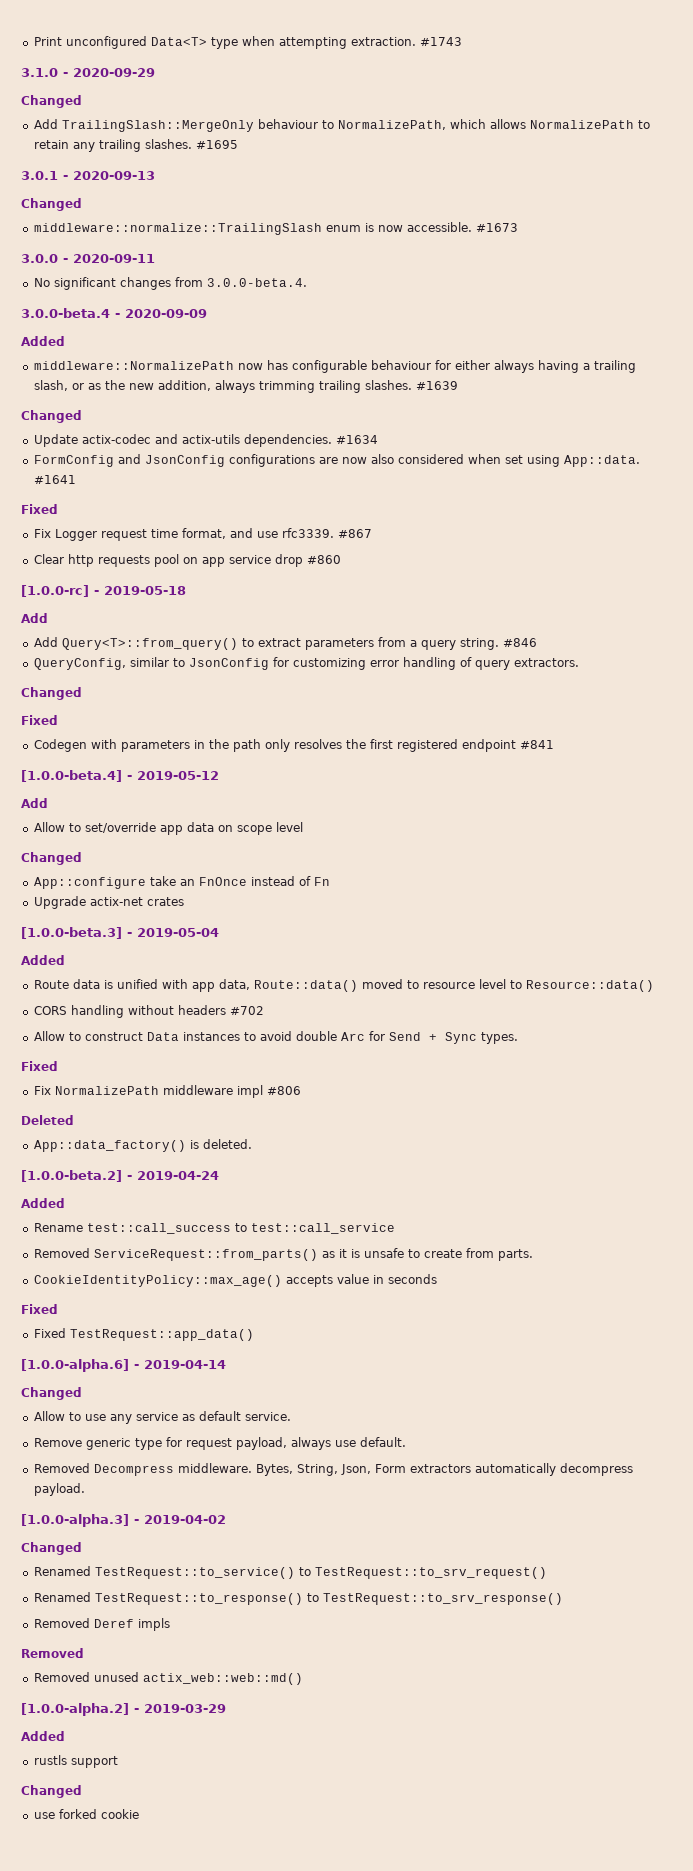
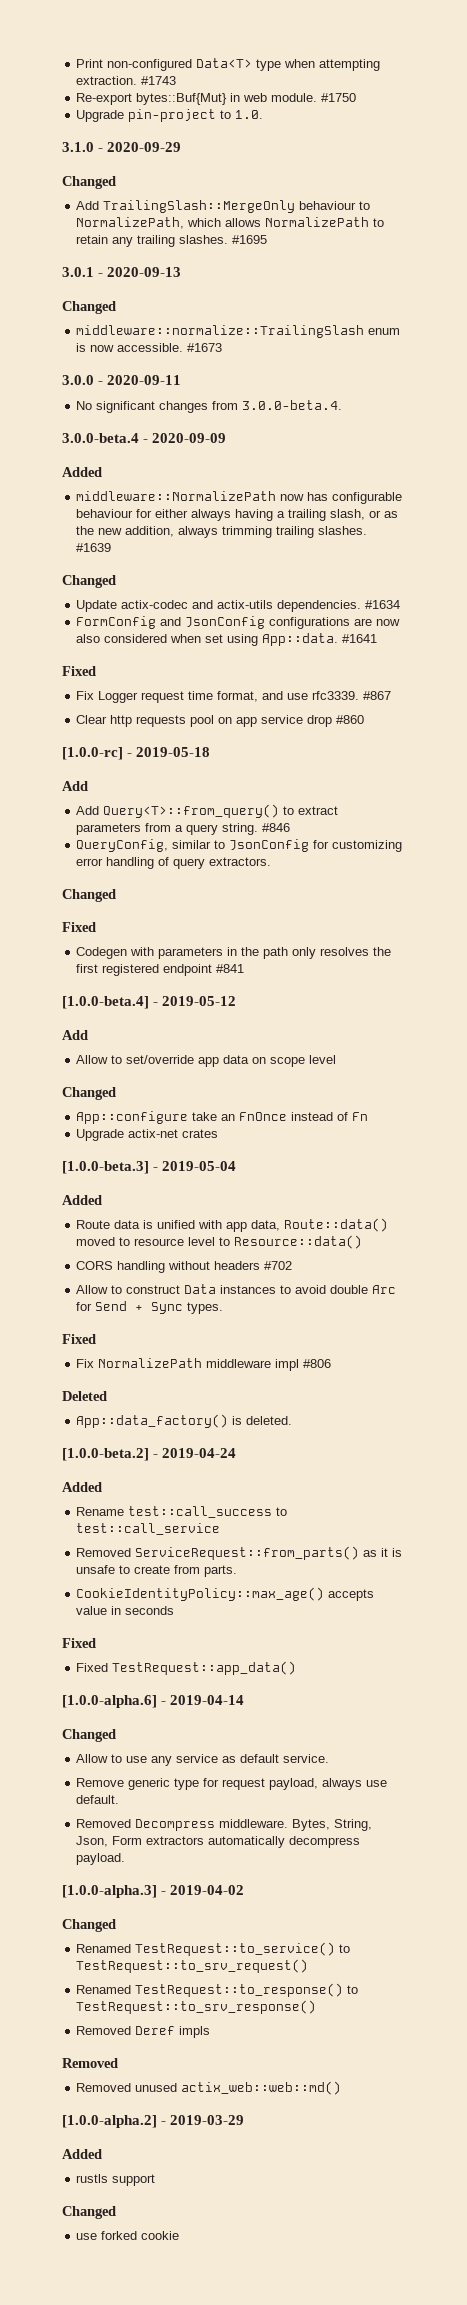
- Print unconfigured Data<T> type when attempting extraction.
+ Print non-configured Data<T> type when attempting extraction.
+ Re-export bytes::Buf{Mut} in web module. #1750
+ Upgrade pin-project to 1.0.

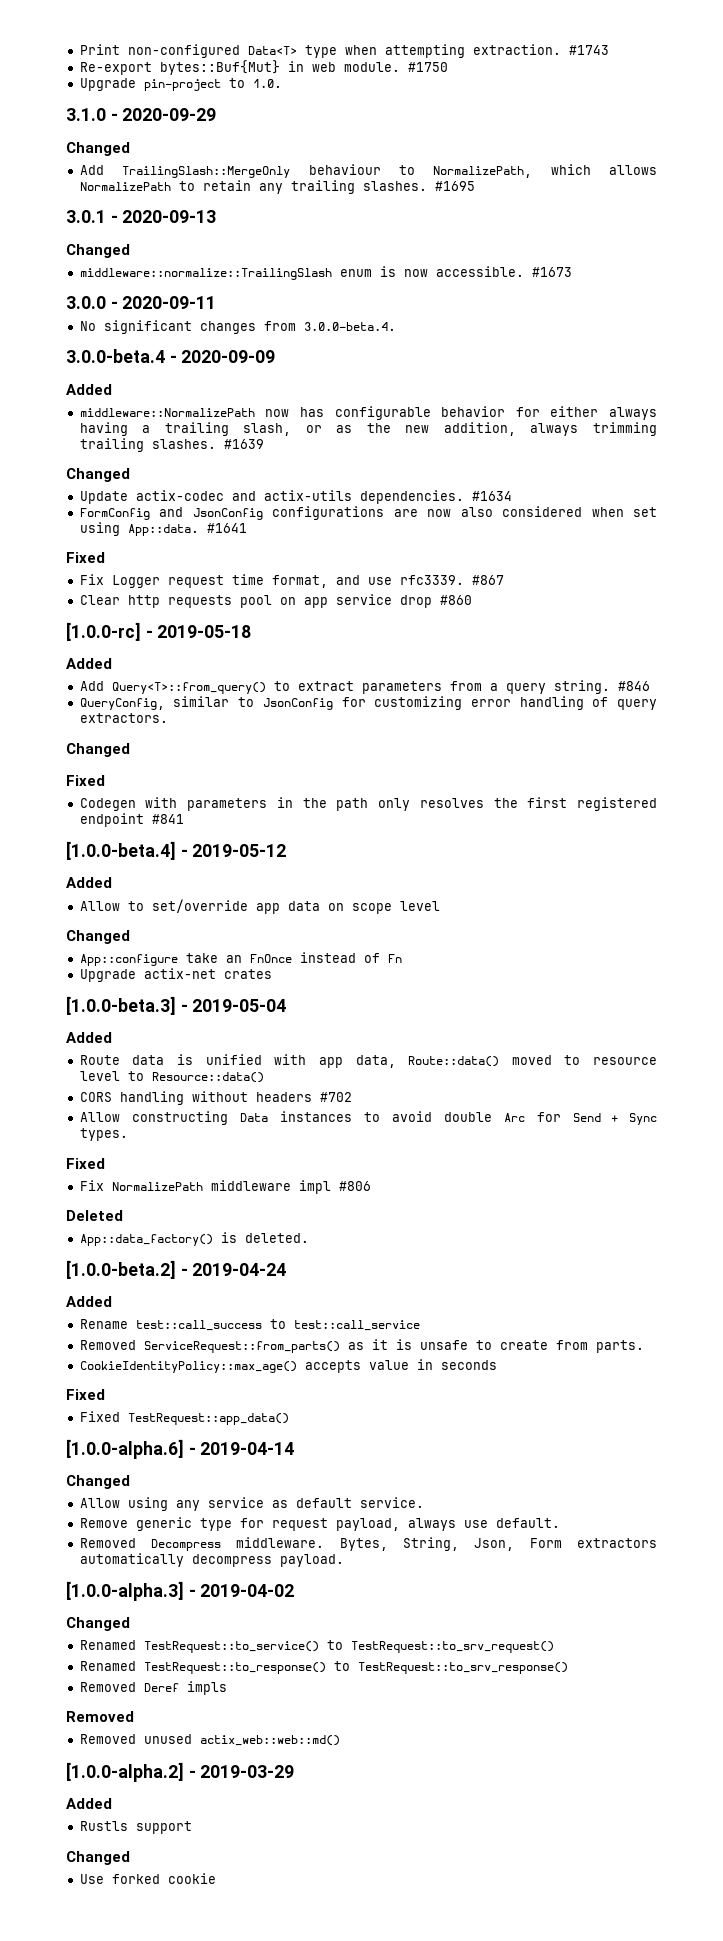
- middleware::NormalizePath now has configurable behaviour for either always having a trailing slash, or as the new addition, always trimming trailing slashes.
+ middleware::NormalizePath now has configurable behavior for either always having a trailing slash, or as the new addition, always trimming trailing slashes.
  [1.0.0-rc] - 2019-05-18
- Add
+ Added
  [1.0.0-beta.4] - 2019-05-12
- Add
+ Added
- Allow to construct Data instances to avoid double Arc for Send + Sync types.
+ Allow constructing Data instances to avoid double Arc for Send + Sync types.
- Allow to use any service as default service.
+ Allow using any service as default service.
- rustls support
+ Rustls support
- use forked cookie
+ Use forked cookie

